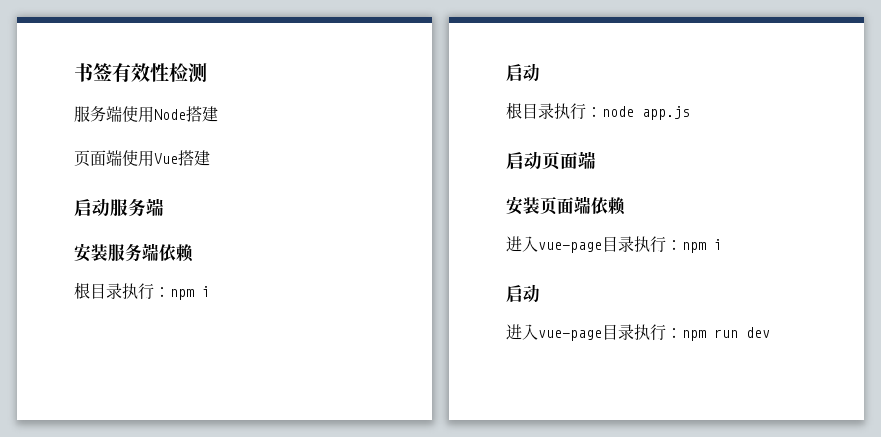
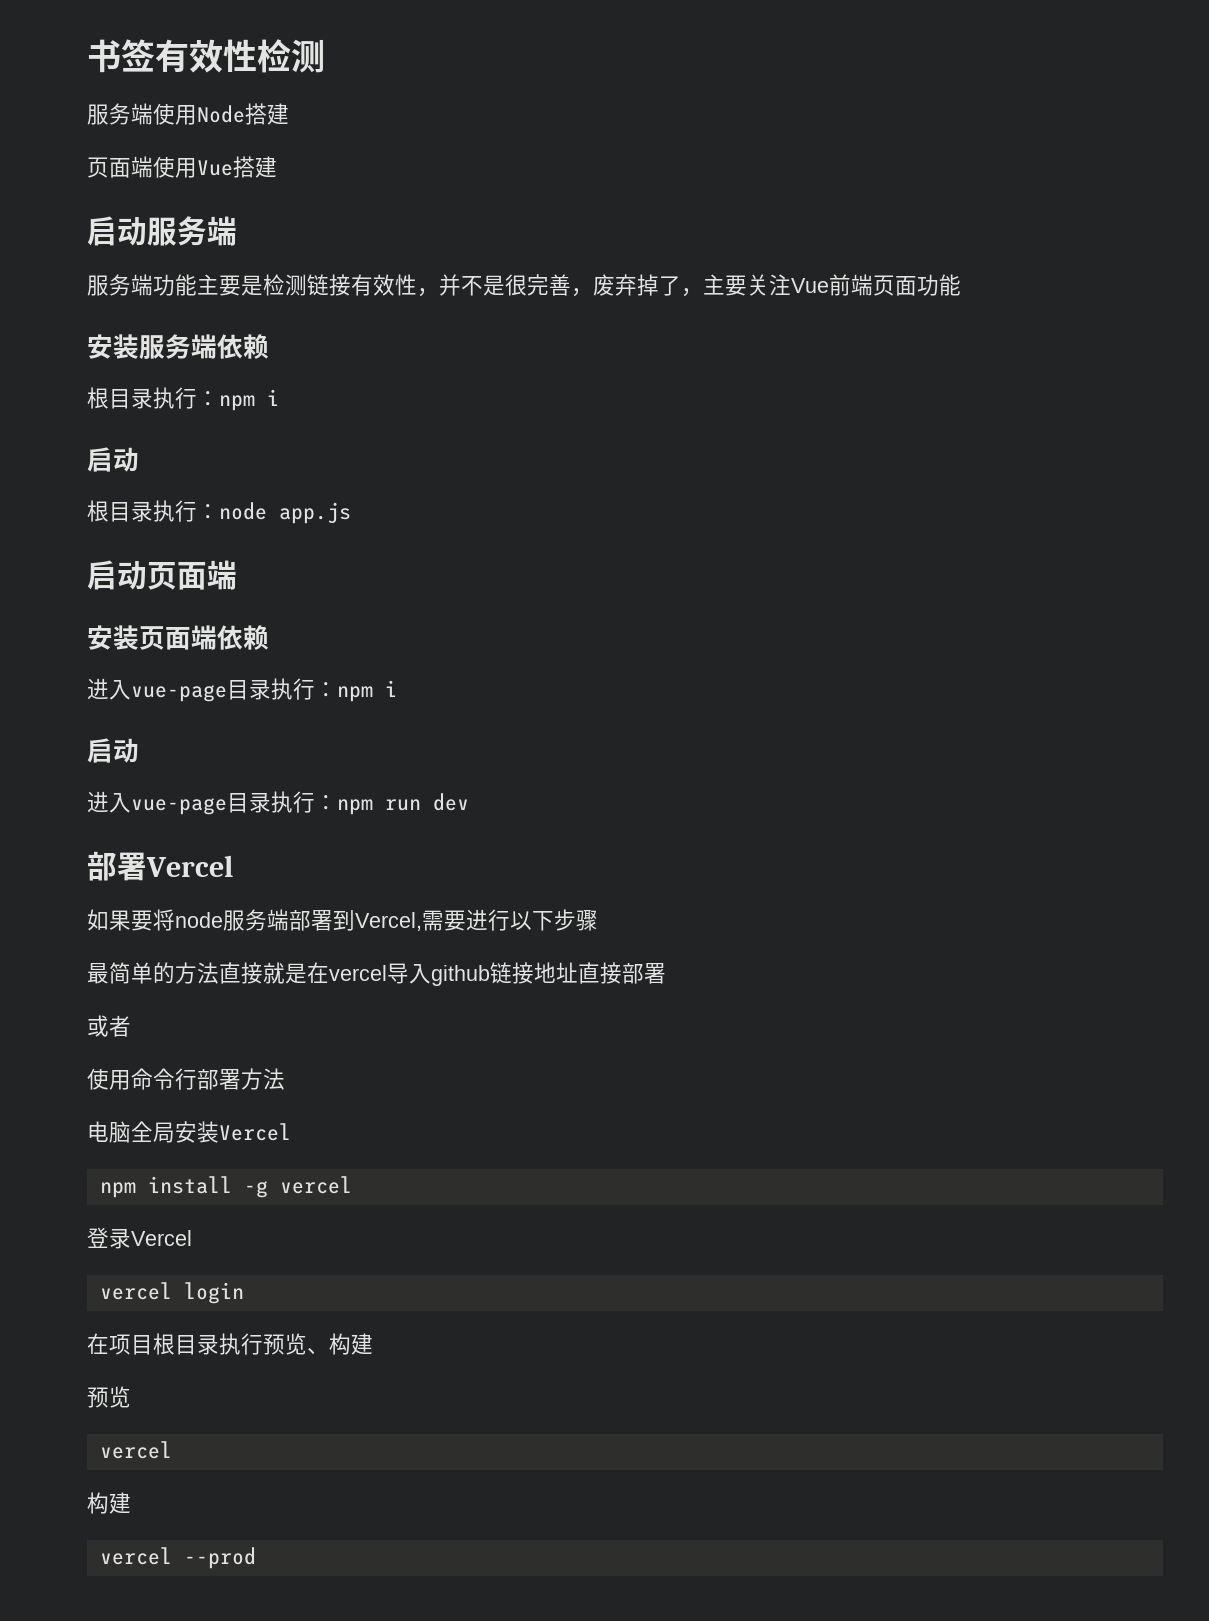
+ 服务端功能主要是检测链接有效性，并不是很完善，废弃掉了，主要关注Vue前端页面功能
+ 部署Vercel
+ 如果要将node服务端部署到Vercel,需要进行以下步骤
+ 最简单的方法直接就是在vercel导入github链接地址直接部署
+ 或者
+ 使用命令行部署方法
+ 电脑全局安装Vercel
+ npm install -g vercel
+ 登录Vercel
+ vercel login
+ 在项目根目录执行预览、构建
+ 预览
+ vercel
+ 构建
+ vercel --prod

